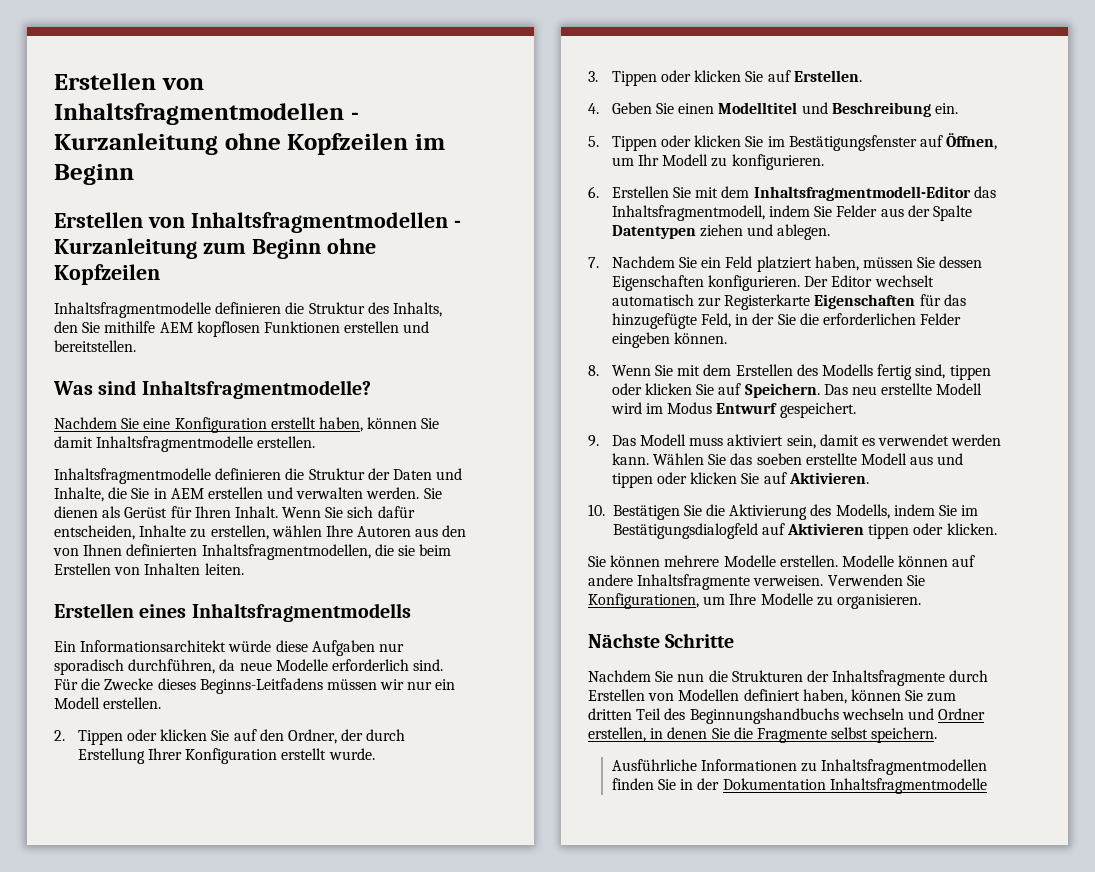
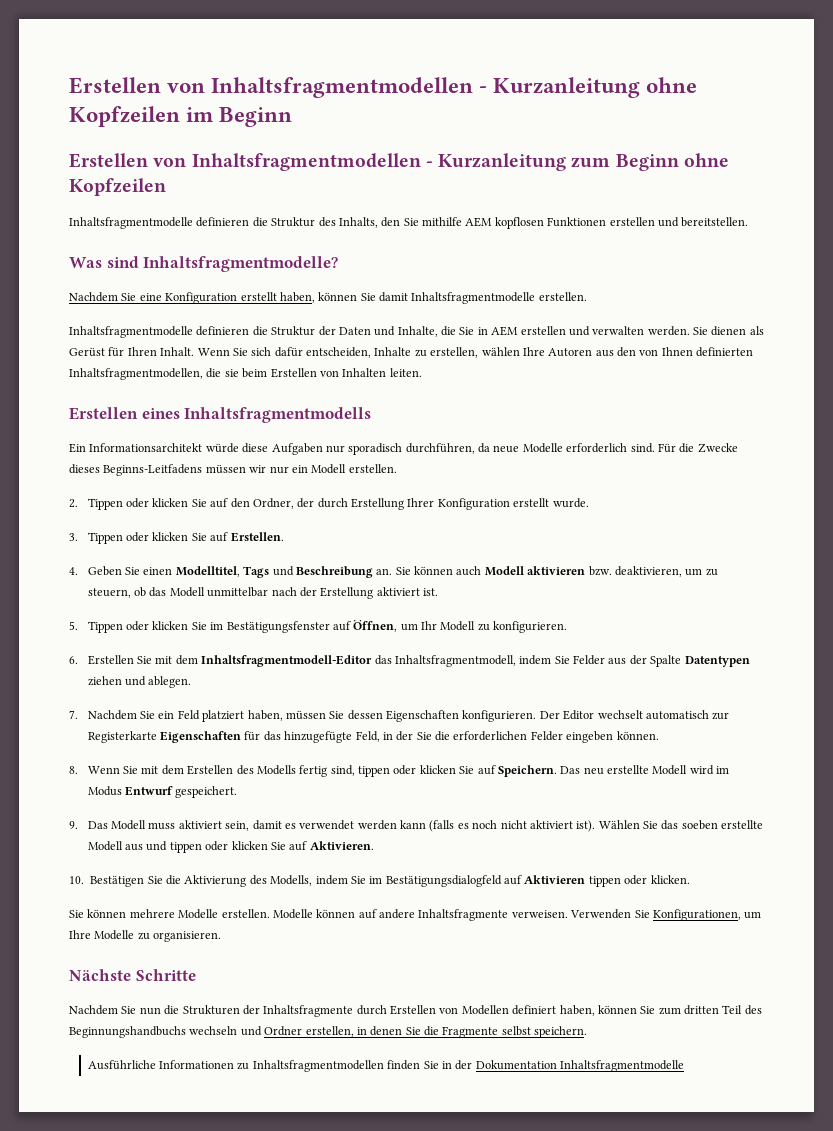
- 4. Geben Sie einen Modelltitel und Beschreibung ein.
+ 4. Geben Sie einen Modelltitel, Tags und Beschreibung an. Sie können auch Modell aktivieren bzw. deaktivieren, um zu steuern, ob das Modell unmittelbar nach der Erstellung aktiviert ist.
- 9. Das Modell muss aktiviert sein, damit es verwendet werden kann.
+ 9. Das Modell muss aktiviert sein, damit es verwendet werden kann (falls es noch nicht aktiviert ist).

